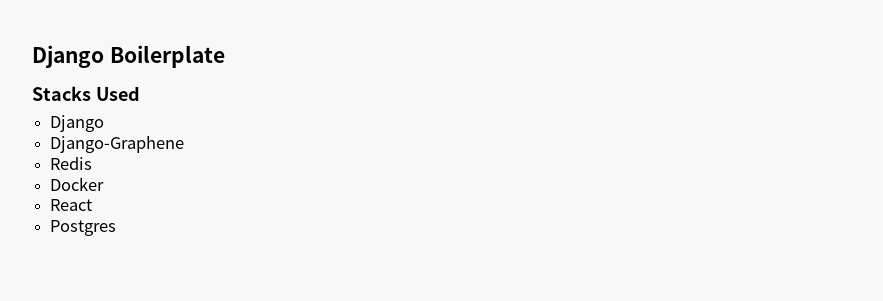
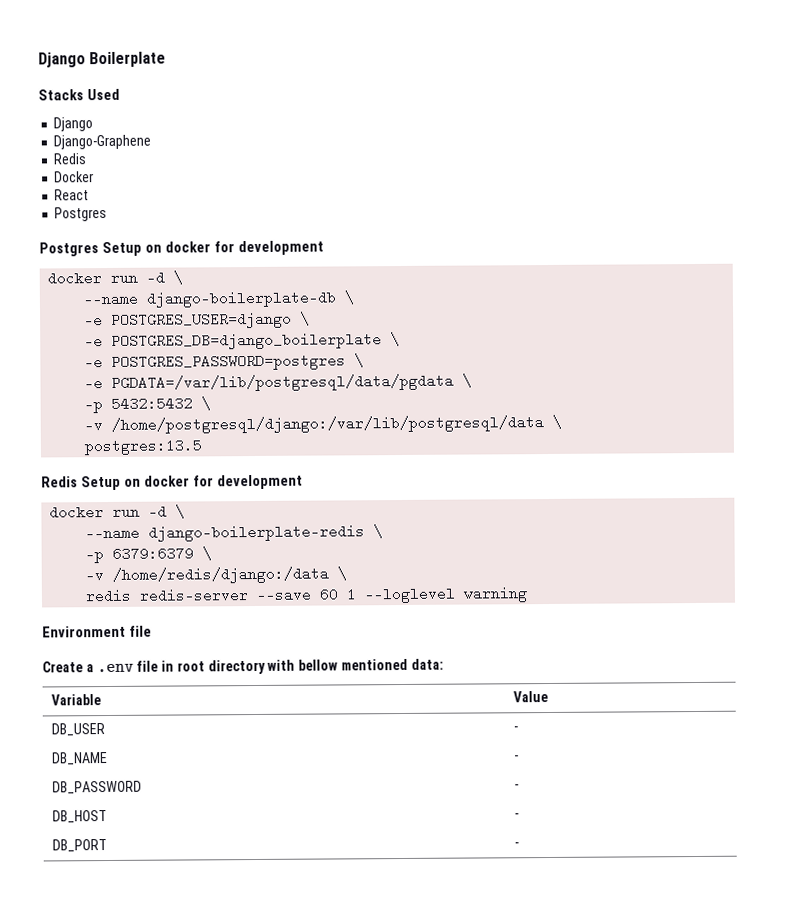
+ Postgres Setup on docker for development
+ docker run -d \
+ --name django-boilerplate-db \
+ -e POSTGRES_USER=django \
+ -e POSTGRES_DB=django_boilerplate \
+ -e POSTGRES_PASSWORD=postgres \
+ -e PGDATA=/var/lib/postgresql/data/pgdata \
+ -p 5432:5432 \
+ -v /home/postgresql/django:/var/lib/postgresql/data \
+ postgres:13.5
+ Redis Setup on docker for development
+ docker run -d \
+ --name django-boilerplate-redis \
+ -p 6379:6379 \
+ -v /home/redis/django:/data \
+ redis redis-server --save 60 1 --loglevel warning
+ Environment file
+ Create a .env file in root directory with bellow mentioned data:
+ Variable | Value
+ DB_USER | -
+ DB_NAME | -
+ DB_PASSWORD | -
+ DB_HOST | -
+ DB_PORT | -

